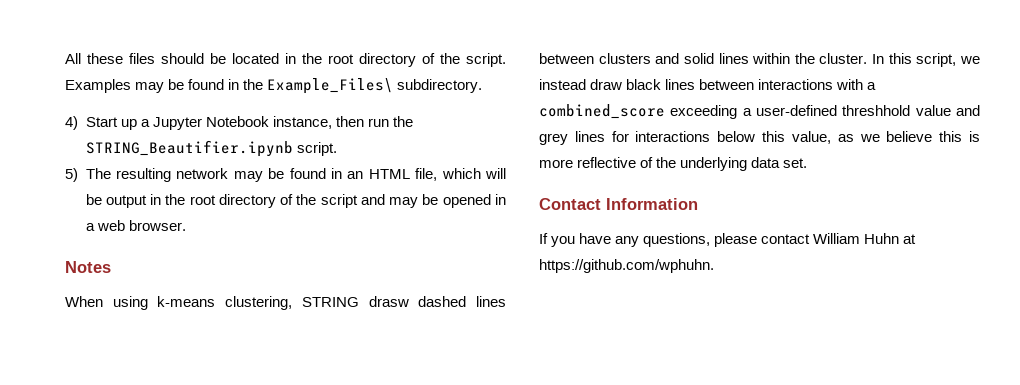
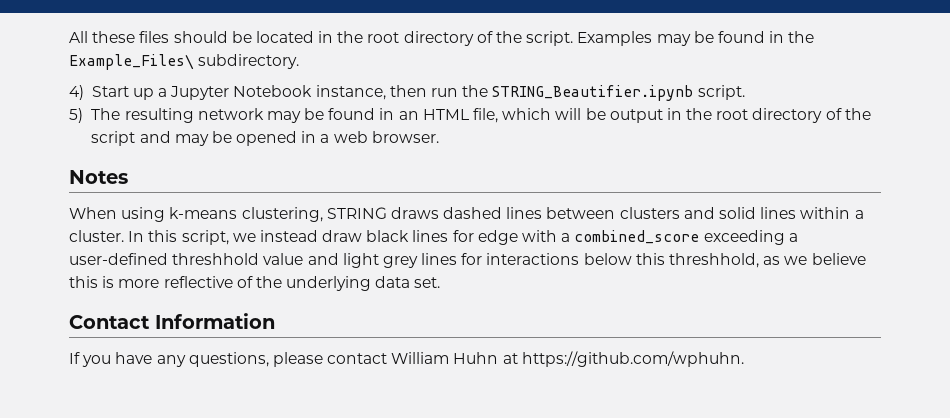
- When using k-means clustering, STRING drasw dashed lines between clusters and solid lines within the cluster.
+ When using k-means clustering, STRING draws dashed lines between clusters and solid lines within a cluster.
- In this script, we instead draw black lines between interactions with a combined_score exceeding a user-defined threshhold value and grey lines for interactions below this value, as we believe this is more reflective of the underlying data set.
+ In this script, we instead draw black lines for edge with a combined_score exceeding a user-defined threshhold value and light grey lines for interactions below this threshhold, as we believe this is more reflective of the underlying data set.

